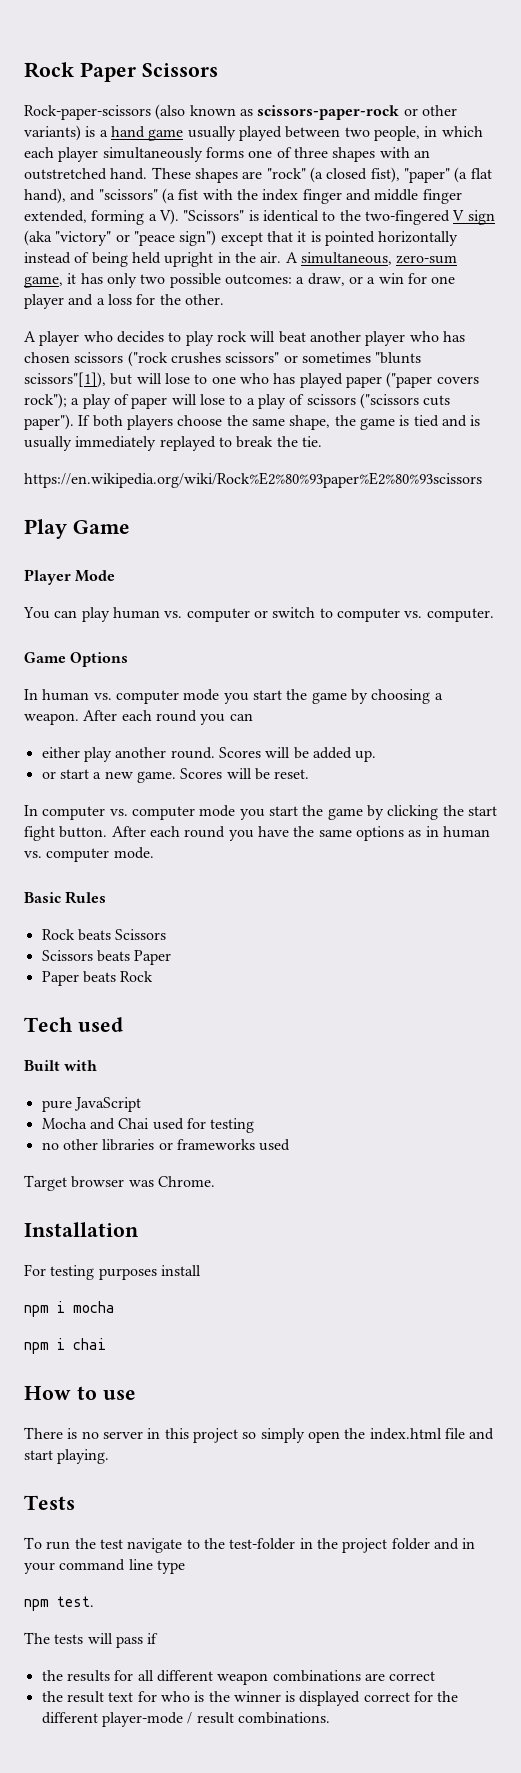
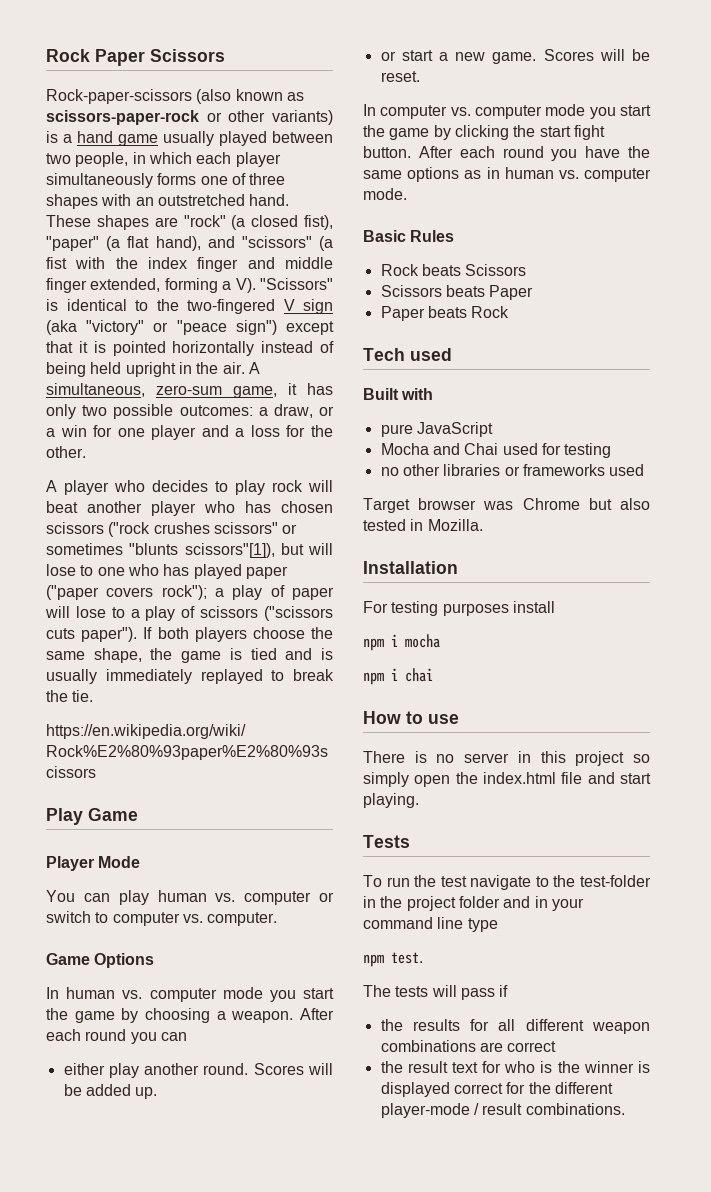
- Target browser was Chrome.
+ Target browser was Chrome but also tested in Mozilla.

